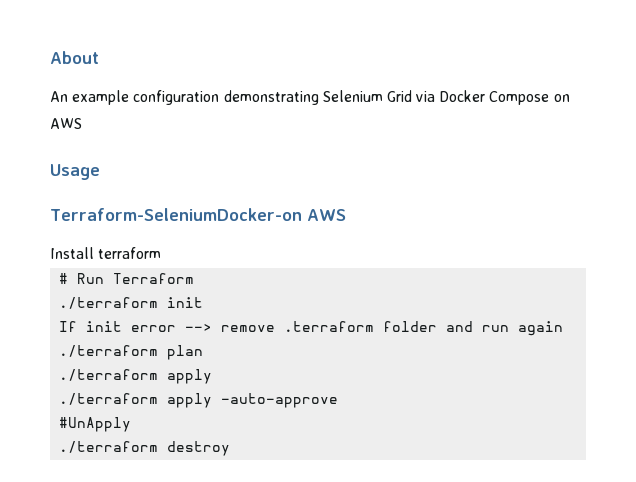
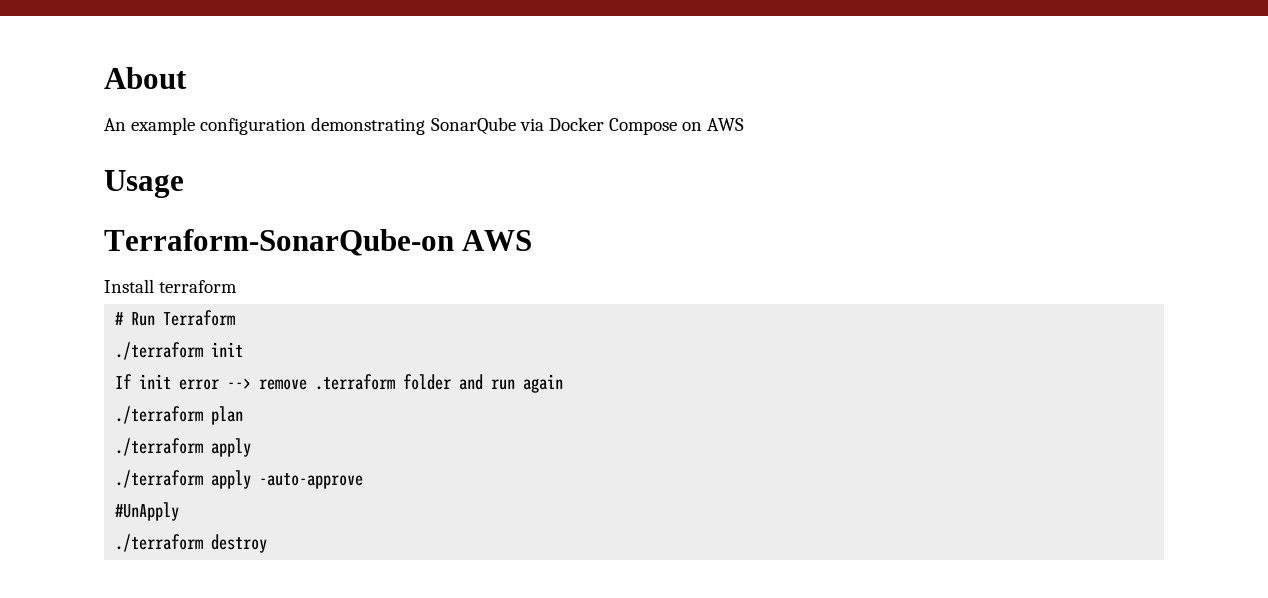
- An example configuration demonstrating Selenium Grid via Docker Compose on AWS
+ An example configuration demonstrating SonarQube via Docker Compose on AWS
- Terraform-SeleniumDocker-on AWS
+ Terraform-SonarQube-on AWS

